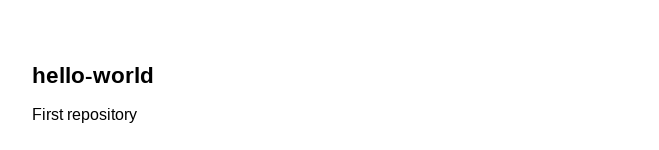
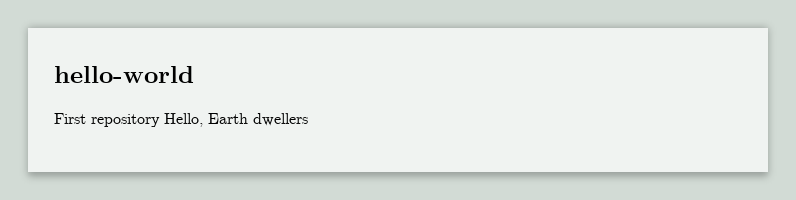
- First repository
+ First repository Hello, Earth dwellers

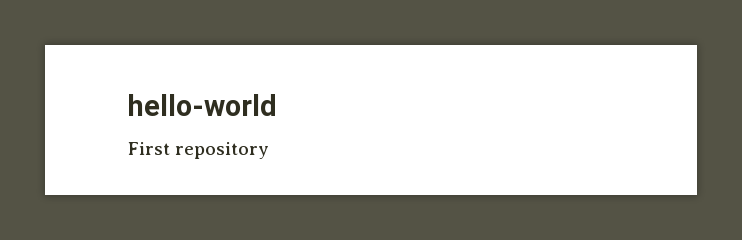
- First repository Hello, Earth dwellers
+ First repository

